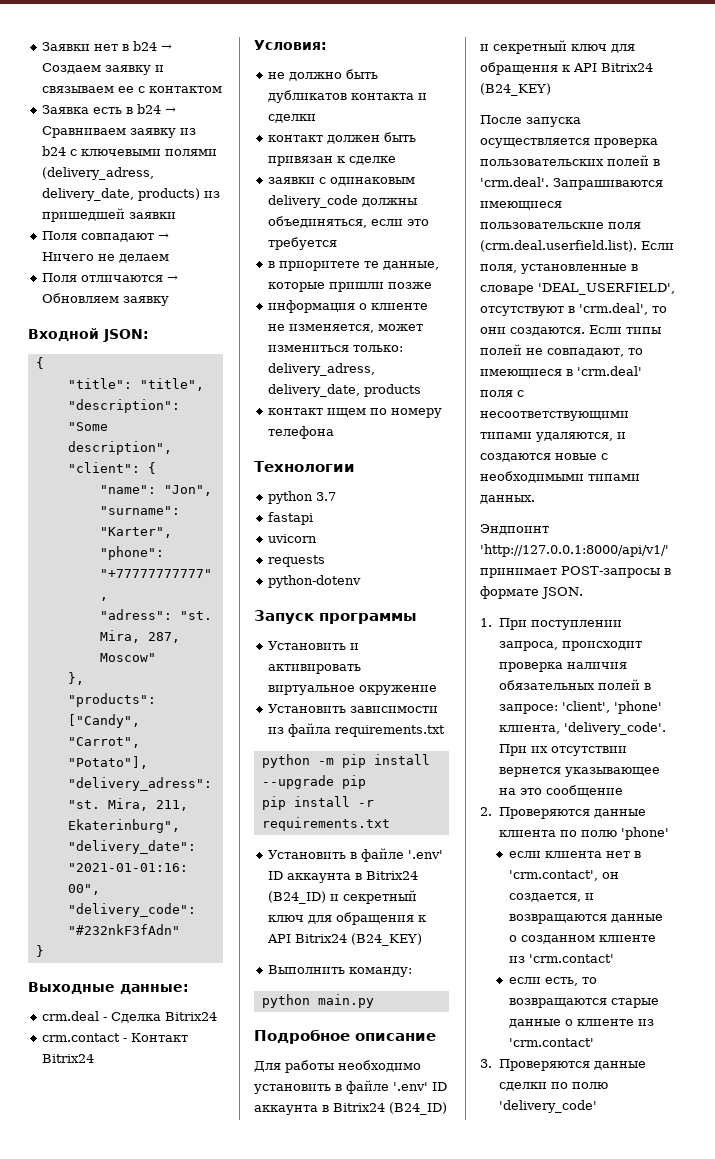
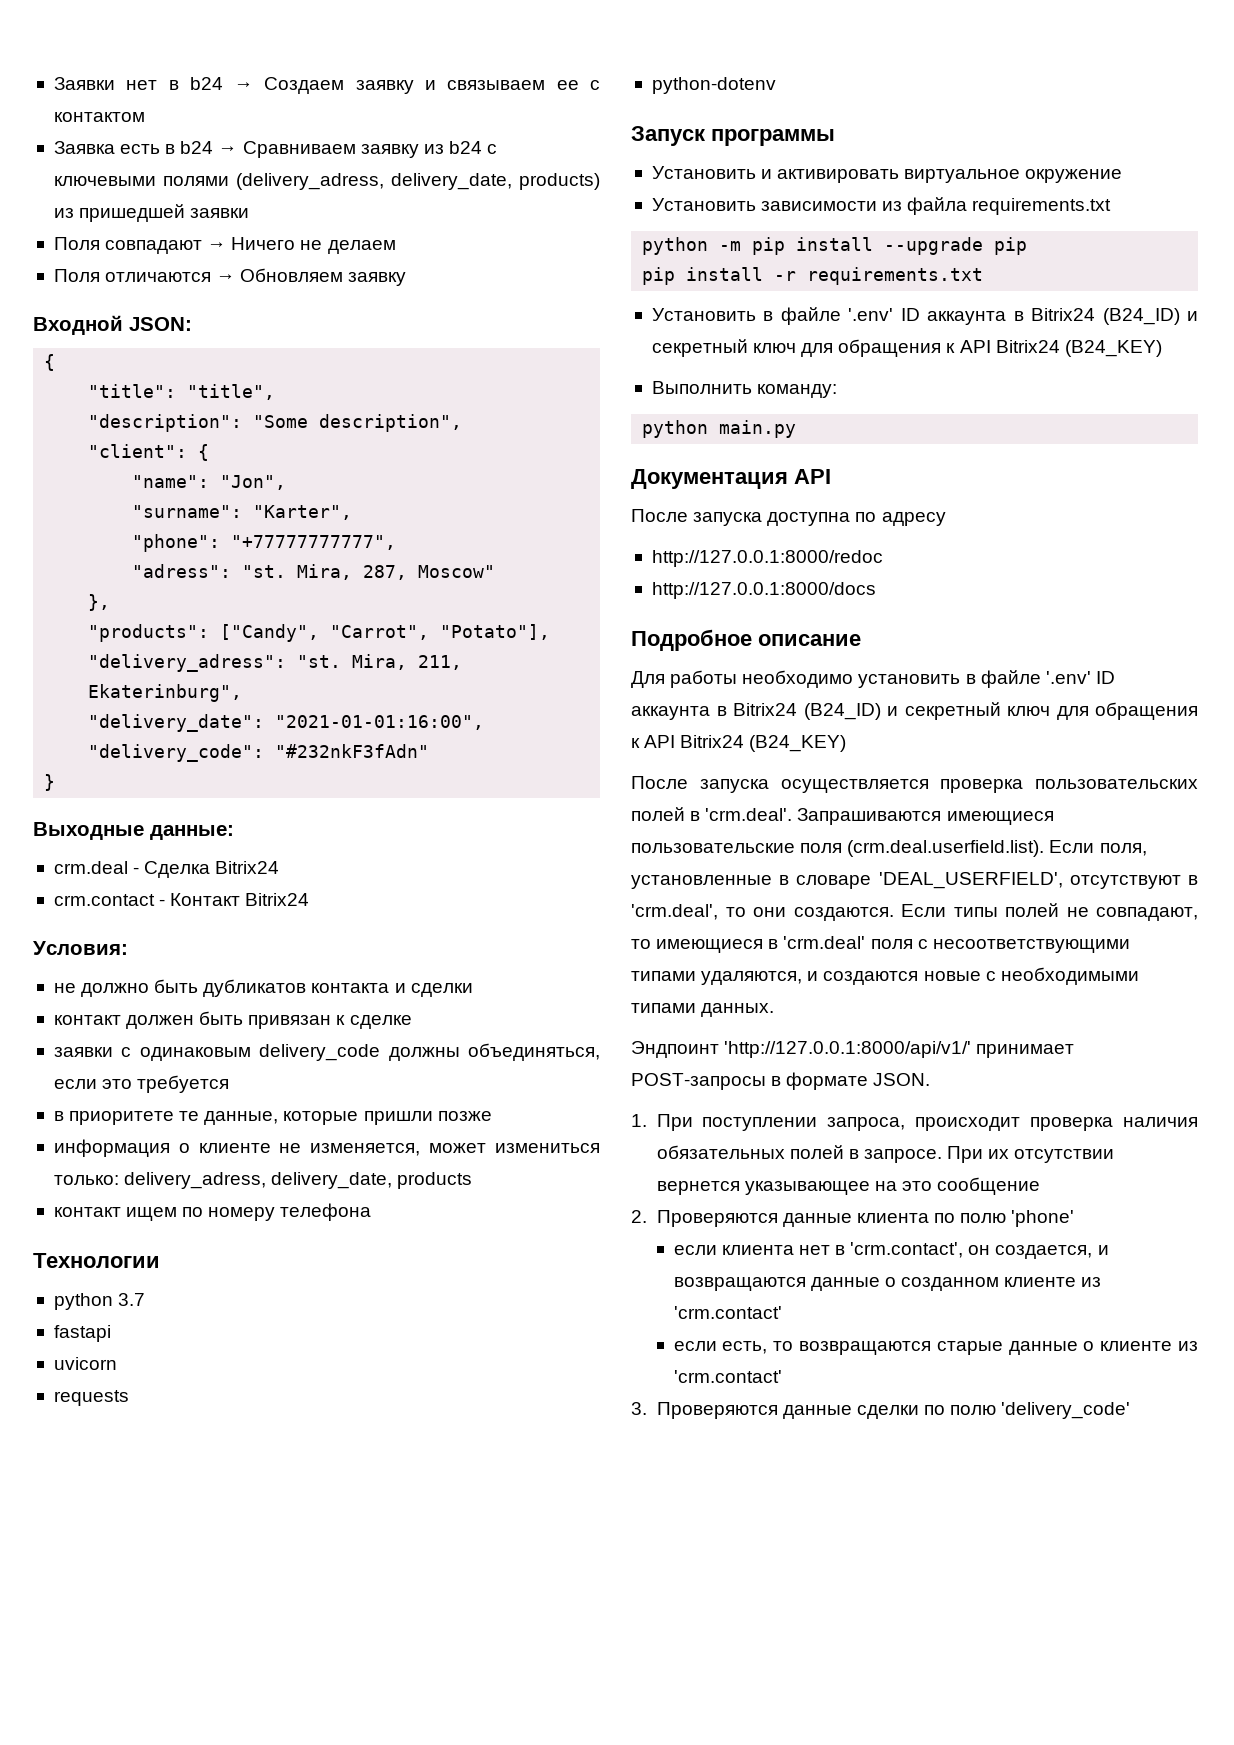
+ Документация API
+ После запуска доступна по адресу
+ http://127.0.0.1:8000/redoc
+ http://127.0.0.1:8000/docs
- 1. При поступлении запроса, происходит проверка наличия обязательных полей в запросе: 'client', 'phone' клиента, 'delivery_code'.
+ 1. При поступлении запроса, происходит проверка наличия обязательных полей в запросе.

